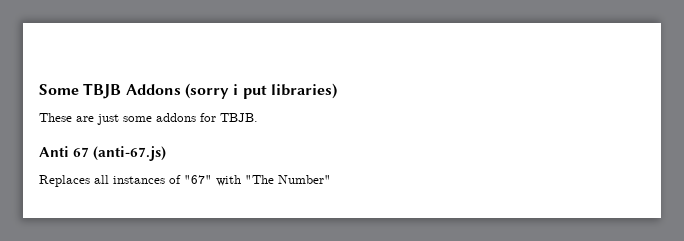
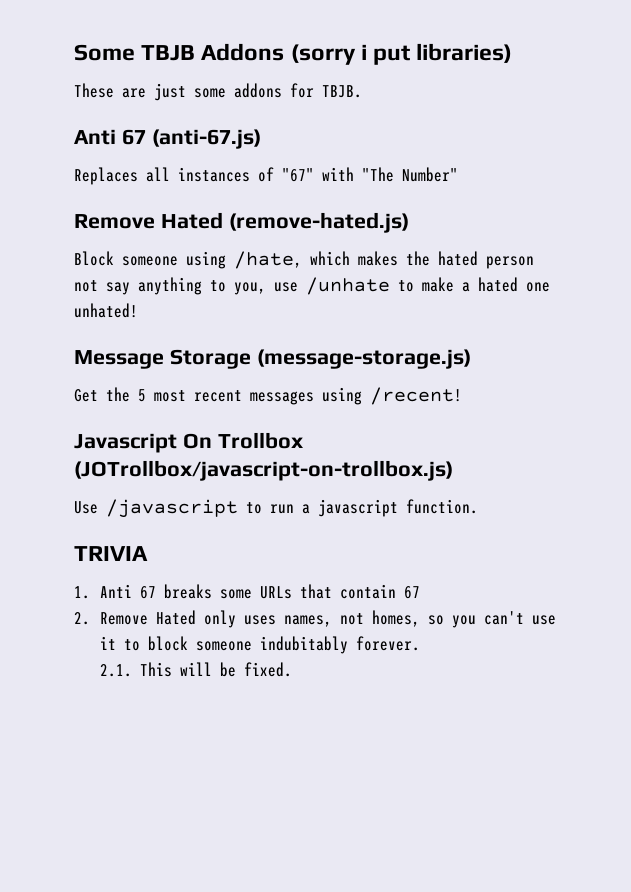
+ Remove Hated (remove-hated.js)
+ Block someone using /hate, which makes the hated person not say anything to you, use /unhate to make a hated one unhated!
+ Message Storage (message-storage.js)
+ Get the 5 most recent messages using /recent!
+ Javascript On Trollbox (JOTrollbox/javascript-on-trollbox.js)
+ Use /javascript to run a javascript function.
+ TRIVIA
+ 1. Anti 67 breaks some URLs that contain 67
+ 2. Remove Hated only uses names, not homes, so you can't use it to block someone indubitably forever.
+ 2.1. This will be fixed.

